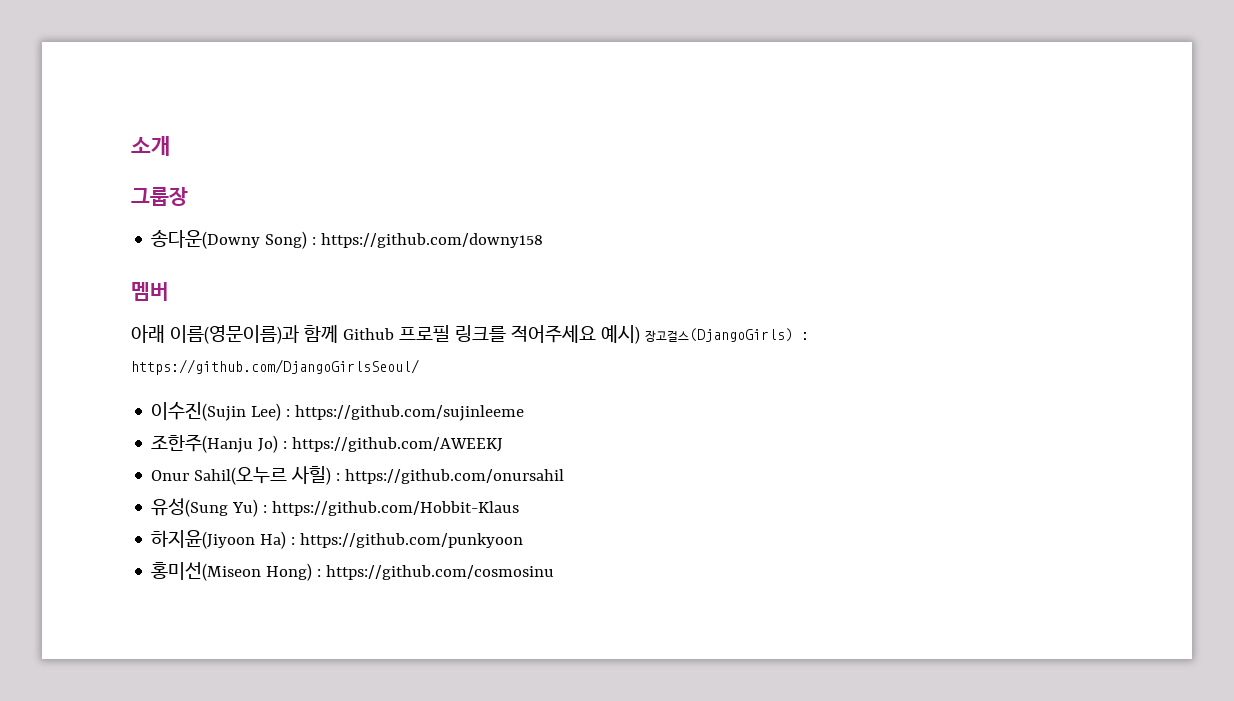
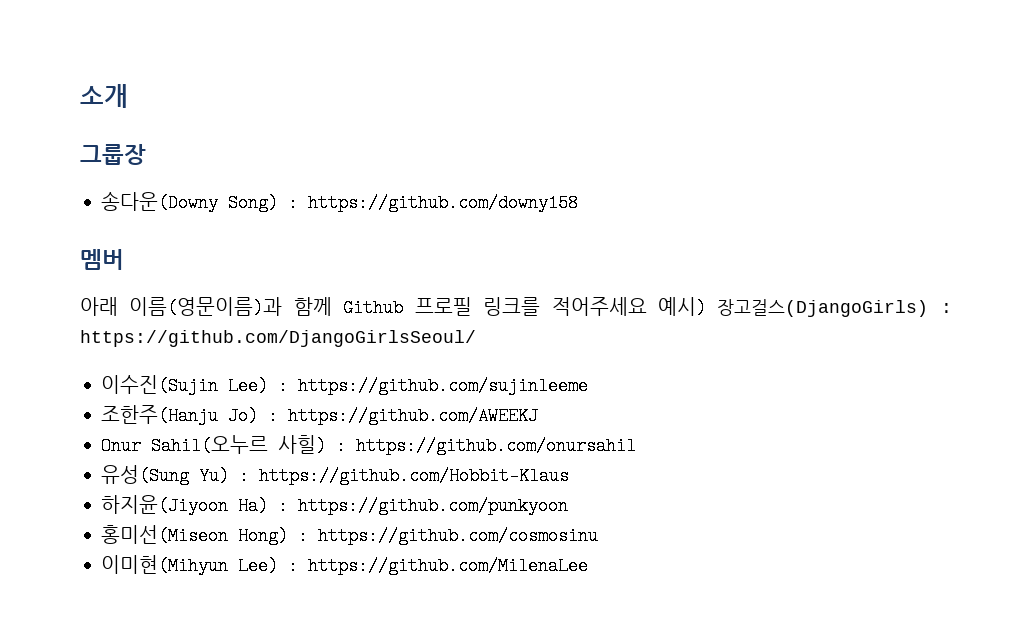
+ 이미현(Mihyun Lee) : https://github.com/MilenaLee

